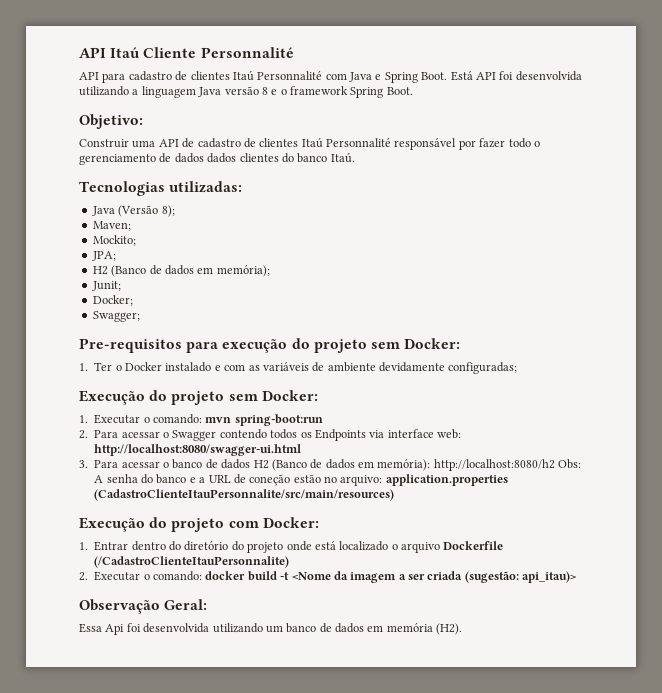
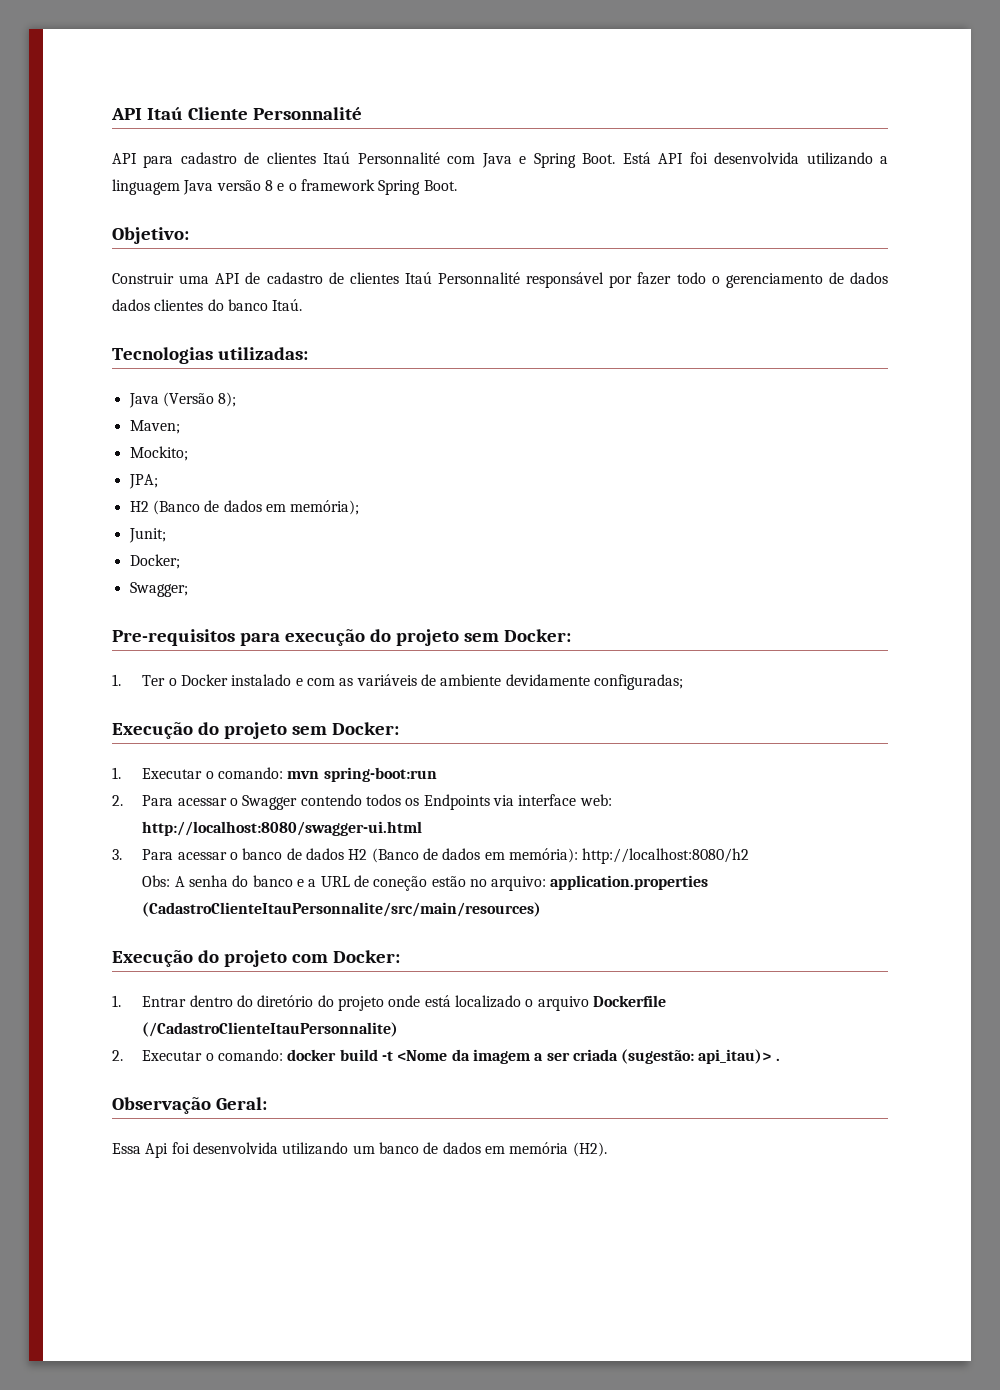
- 3. Para acessar o banco de dados H2 (Banco de dados em memória): http://localhost:8080/h2 Obs: A senha do banco e a URL de coneção estão no arquivo: application.properties (CadastroClienteItauPersonnalite/src/main/resources)
+ 3. Para acessar o banco de dados H2 (Banco de dados em memória): http://localhost:8080/h2
+ Obs: A senha do banco e a URL de coneção estão no arquivo: application.properties (CadastroClienteItauPersonnalite/src/main/resources)
- 2. Executar o comando: docker build -t <Nome da imagem a ser criada (sugestão: api_itau)>
+ 2. Executar o comando: docker build -t <Nome da imagem a ser criada (sugestão: api_itau)> .

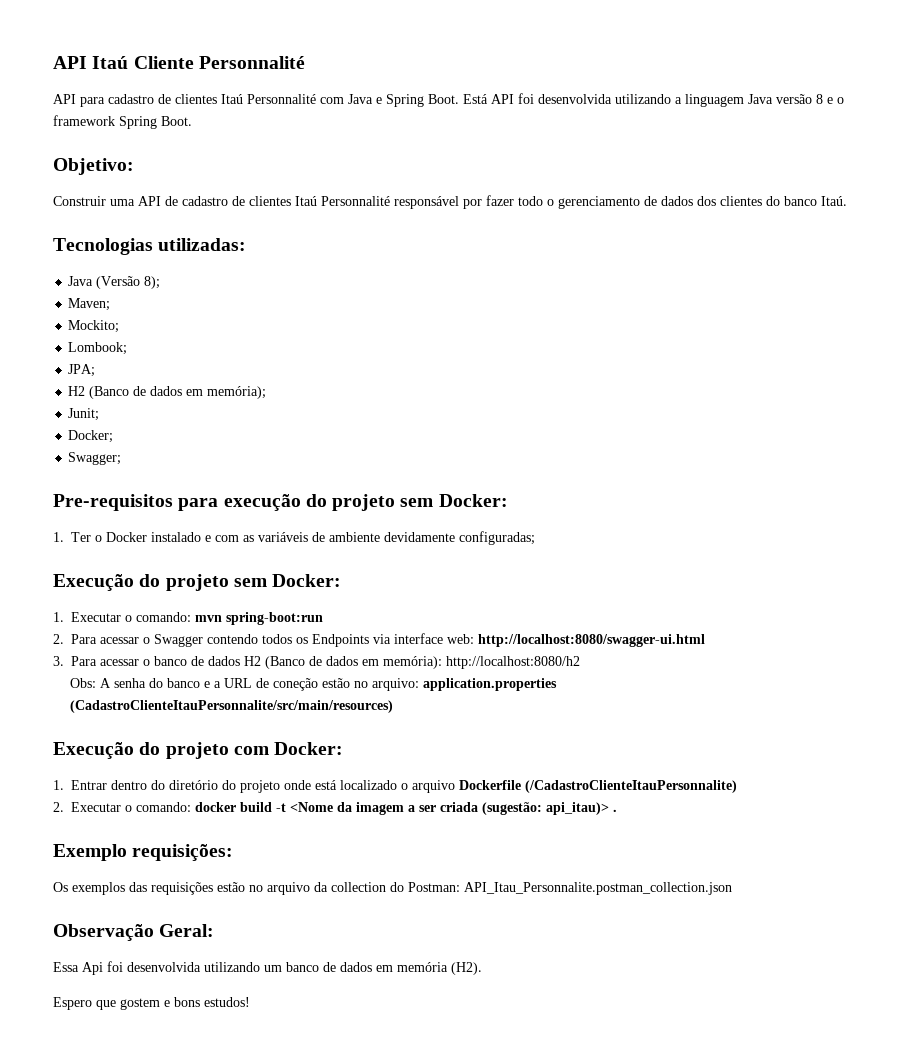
- Construir uma API de cadastro de clientes Itaú Personnalité responsável por fazer todo o gerenciamento de dados dados clientes do banco Itaú.
+ Construir uma API de cadastro de clientes Itaú Personnalité responsável por fazer todo o gerenciamento de dados dos clientes do banco Itaú.
+ Lombook;
+ Exemplo requisições:
+ Os exemplos das requisições estão no arquivo da collection do Postman: API_Itau_Personnalite.postman_collection.json
+ Espero que gostem e bons estudos!

